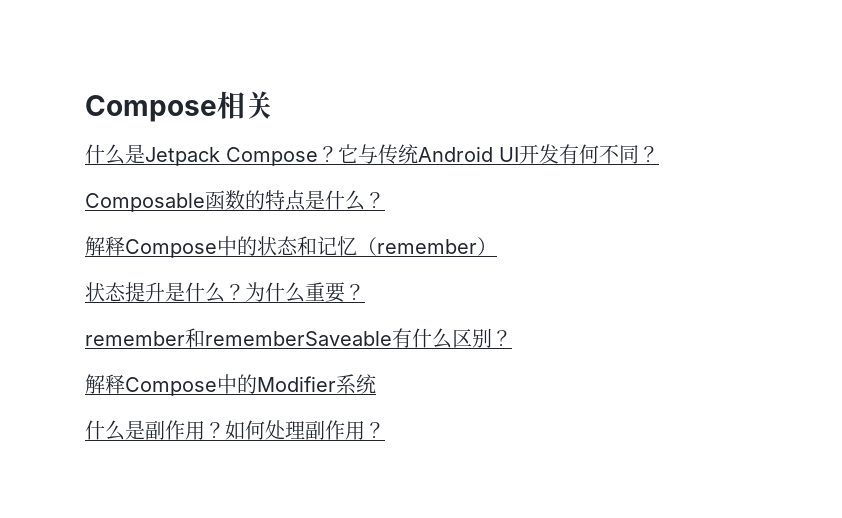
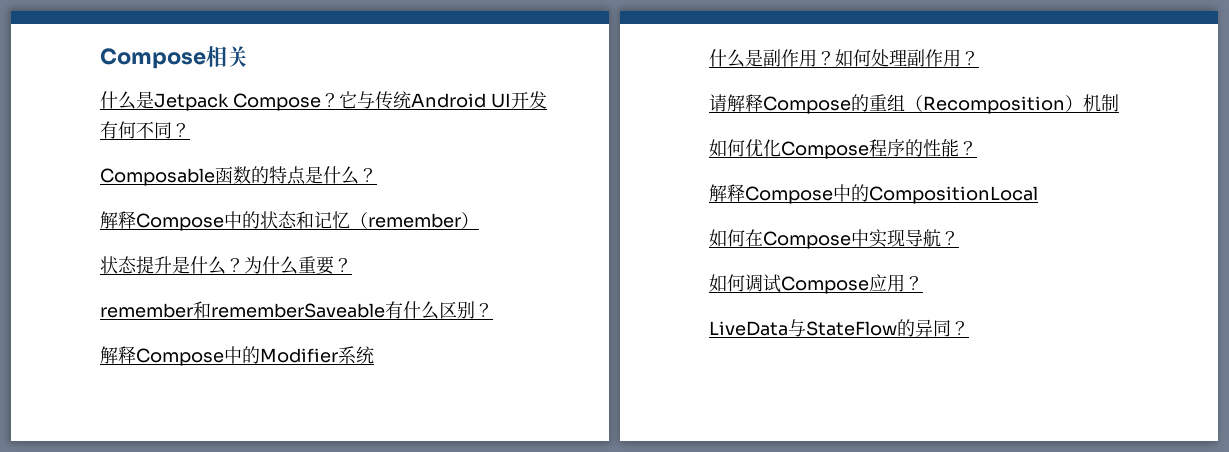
+ 请解释Compose的重组（Recomposition）机制
+ 如何优化Compose程序的性能？
+ 解释Compose中的CompositionLocal
+ 如何在Compose中实现导航？
+ 如何调试Compose应用？
+ LiveData与StateFlow的异同？

